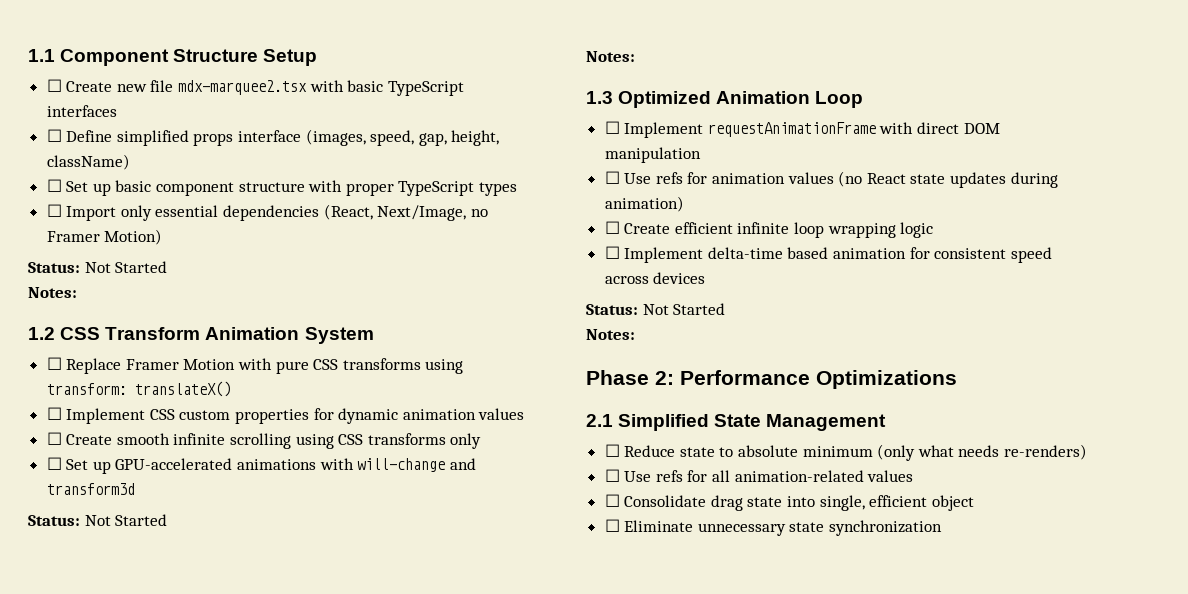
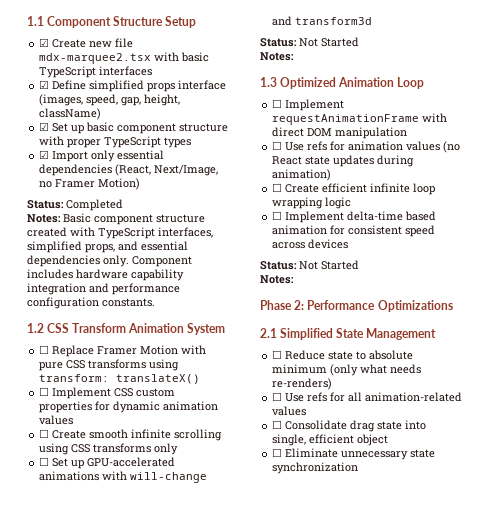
- ☐ Create new file mdx-marquee2.tsx with basic TypeScript interfaces
+ ☑ Create new file mdx-marquee2.tsx with basic TypeScript interfaces
- ☐ Define simplified props interface (images, speed, gap, height, className)
+ ☑ Define simplified props interface (images, speed, gap, height, className)
- ☐ Set up basic component structure with proper TypeScript types
+ ☑ Set up basic component structure with proper TypeScript types
- ☐ Import only essential dependencies (React, Next/Image, no Framer Motion)
- Status: Not Started
- Notes:
+ ☑ Import only essential dependencies (React, Next/Image, no Framer Motion)
+ Status: Completed
+ Notes: Basic component structure created with TypeScript interfaces, simplified props, and essential dependencies only. Component includes hardware capability integration and performance configuration constants.

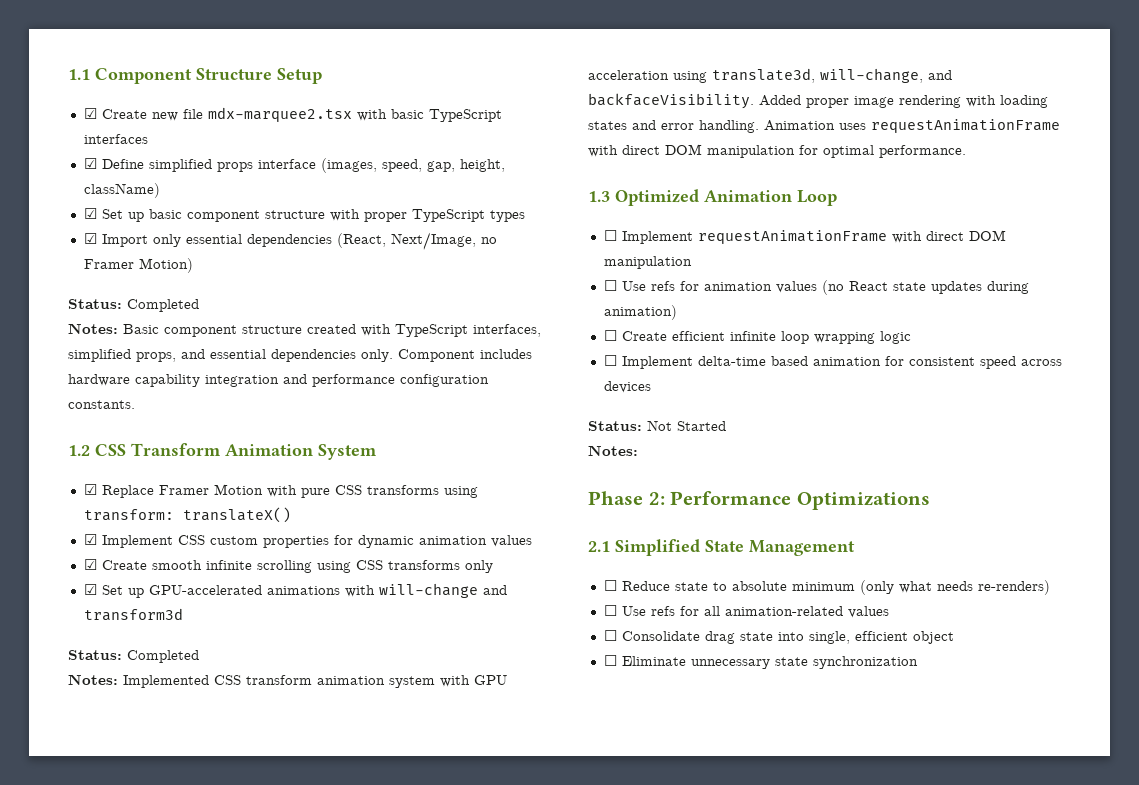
- ☐ Replace Framer Motion with pure CSS transforms using transform: translateX()
+ ☑ Replace Framer Motion with pure CSS transforms using transform: translateX()
- ☐ Implement CSS custom properties for dynamic animation values
+ ☑ Implement CSS custom properties for dynamic animation values
- ☐ Create smooth infinite scrolling using CSS transforms only
+ ☑ Create smooth infinite scrolling using CSS transforms only
- ☐ Set up GPU-accelerated animations with will-change and transform3d
- Status: Not Started
- Notes:
+ ☑ Set up GPU-accelerated animations with will-change and transform3d
+ Status: Completed
+ Notes: Implemented CSS transform animation system with GPU acceleration using translate3d, will-change, and backfaceVisibility. Added proper image rendering with loading states and error handling. Animation uses requestAnimationFrame with direct DOM manipulation for optimal performance.

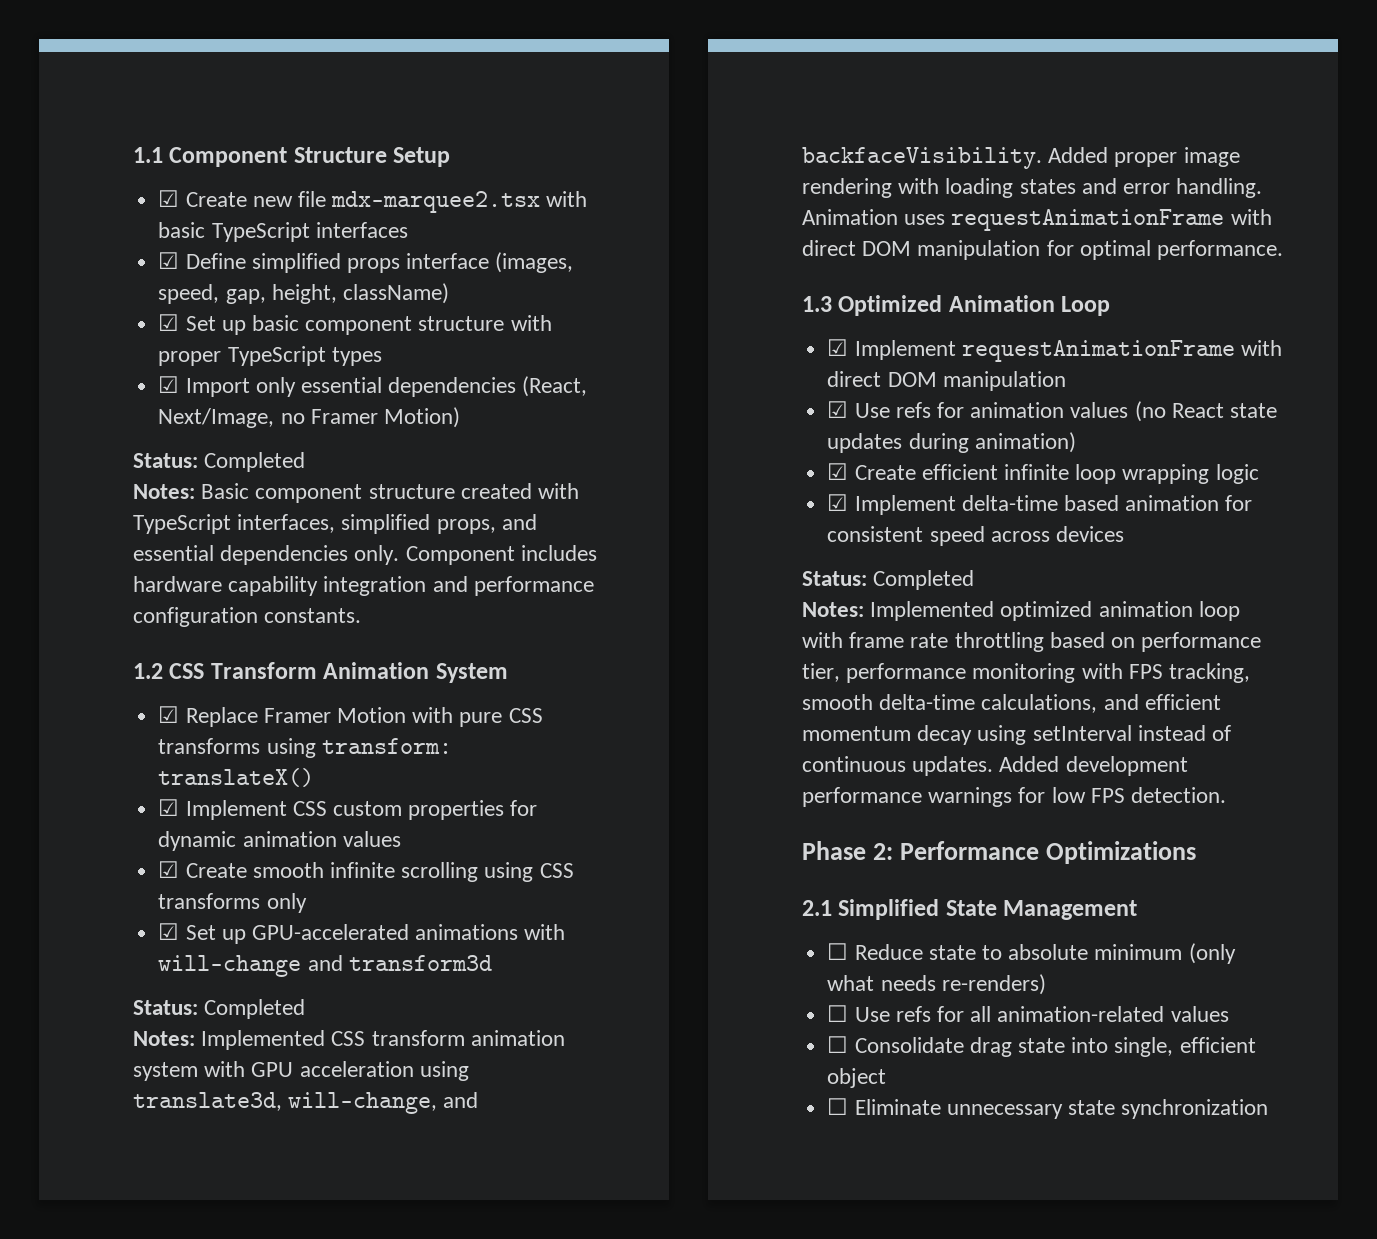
- ☐ Implement requestAnimationFrame with direct DOM manipulation
+ ☑ Implement requestAnimationFrame with direct DOM manipulation
- ☐ Use refs for animation values (no React state updates during animation)
+ ☑ Use refs for animation values (no React state updates during animation)
- ☐ Create efficient infinite loop wrapping logic
+ ☑ Create efficient infinite loop wrapping logic
- ☐ Implement delta-time based animation for consistent speed across devices
- Status: Not Started
- Notes:
+ ☑ Implement delta-time based animation for consistent speed across devices
+ Status: Completed
+ Notes: Implemented optimized animation loop with frame rate throttling based on performance tier, performance monitoring with FPS tracking, smooth delta-time calculations, and efficient momentum decay using setInterval instead of continuous updates. Added development performance warnings for low FPS detection.

